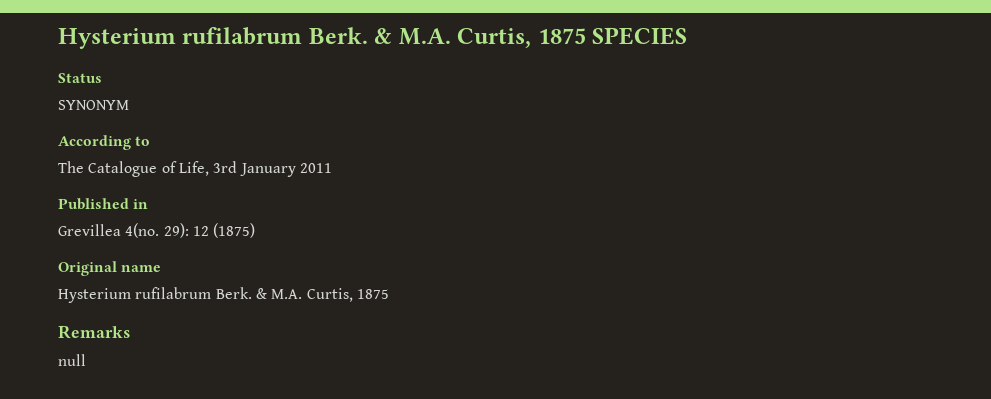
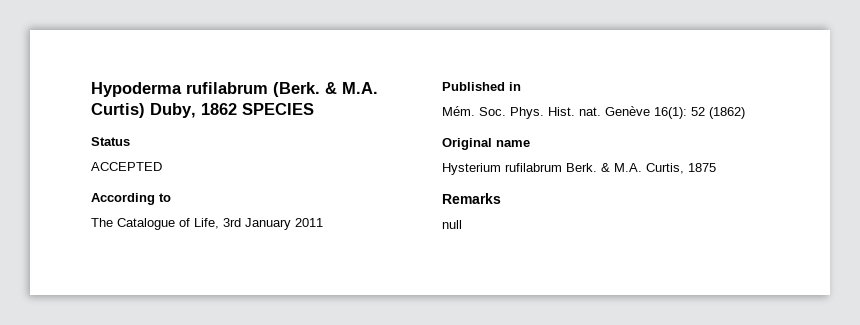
- Hysterium rufilabrum Berk. & M.A. Curtis, 1875 SPECIES
+ Hypoderma rufilabrum (Berk. & M.A. Curtis) Duby, 1862 SPECIES
- SYNONYM
+ ACCEPTED
- Grevillea 4(no. 29): 12 (1875)
+ Mém. Soc. Phys. Hist. nat. Genève 16(1): 52 (1862)

